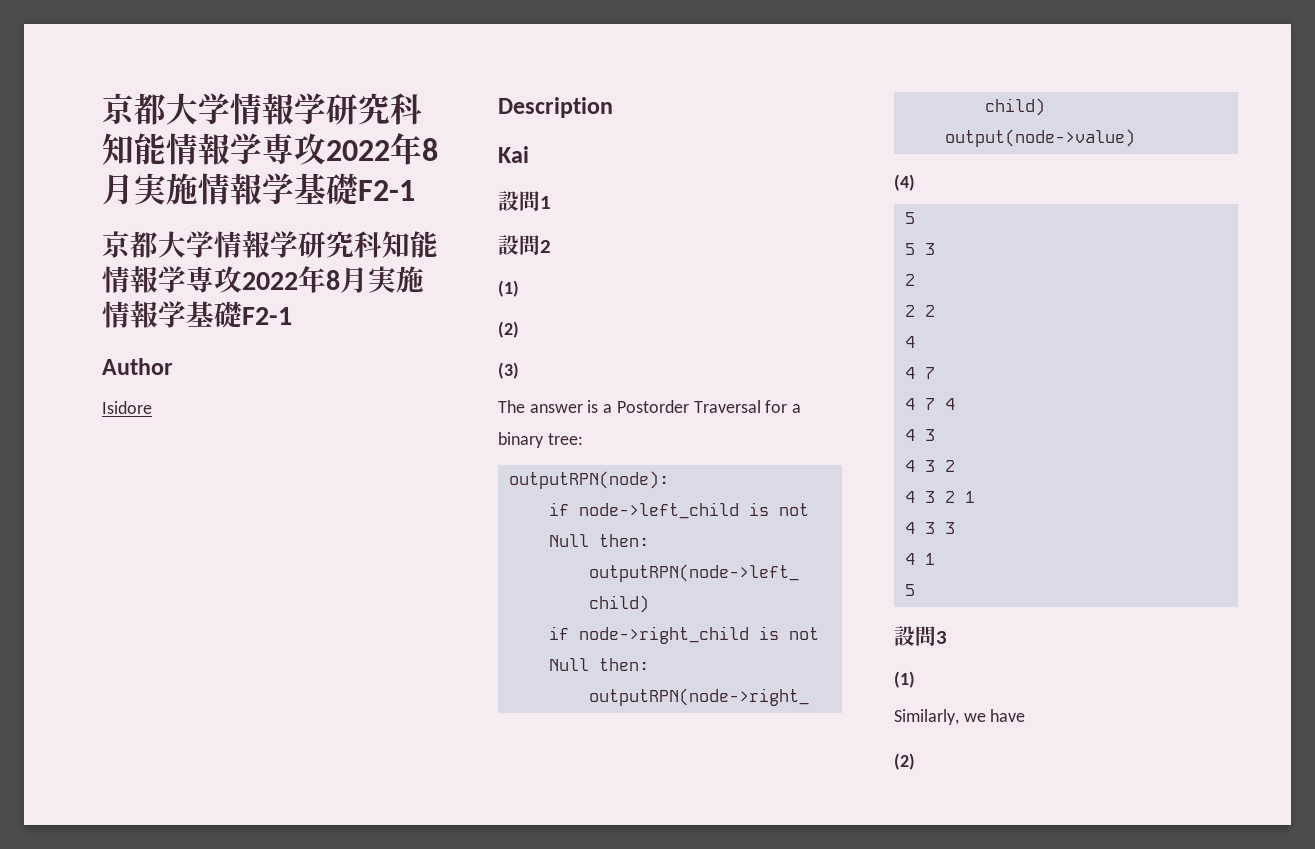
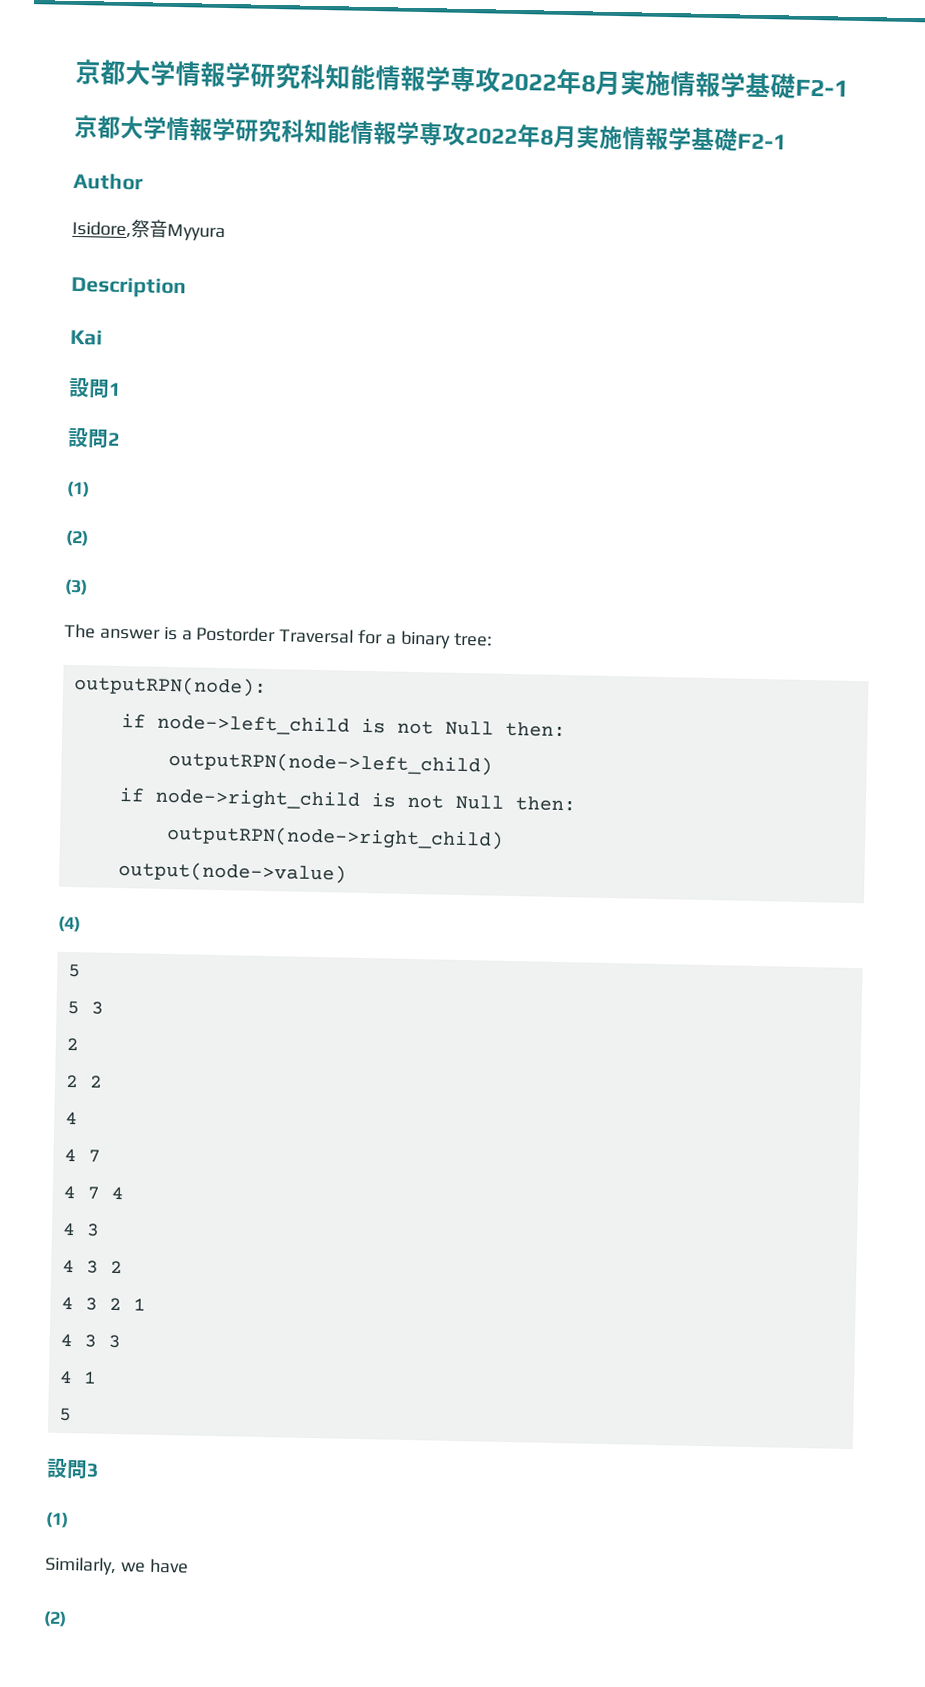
- Isidore
+ Isidore,祭音Myyura

